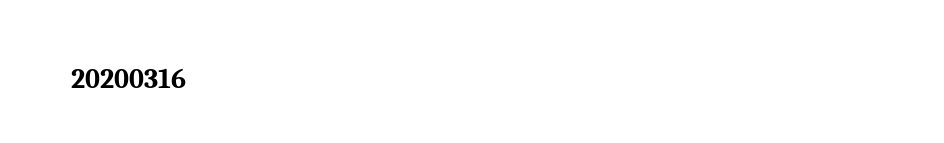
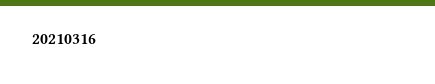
- 20200316
+ 20210316

